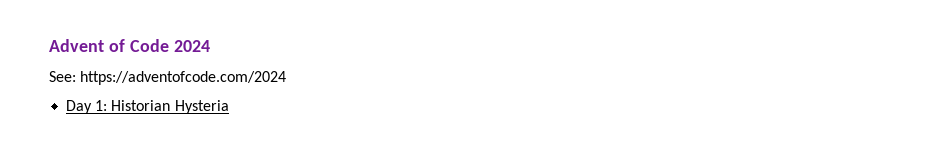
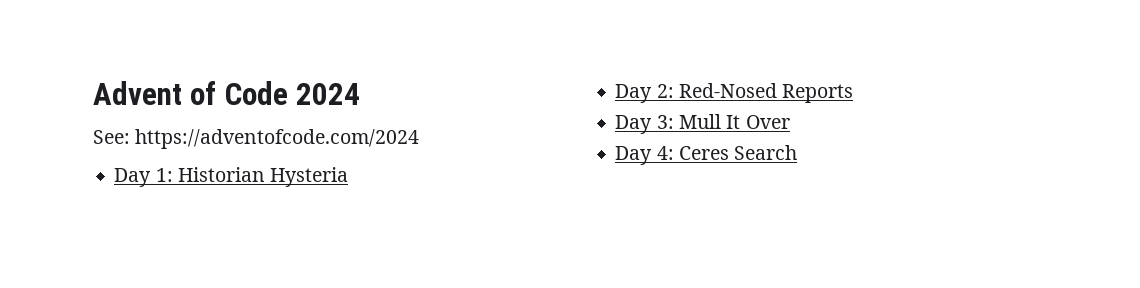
+ Day 2: Red-Nosed Reports
+ Day 3: Mull It Over
+ Day 4: Ceres Search

